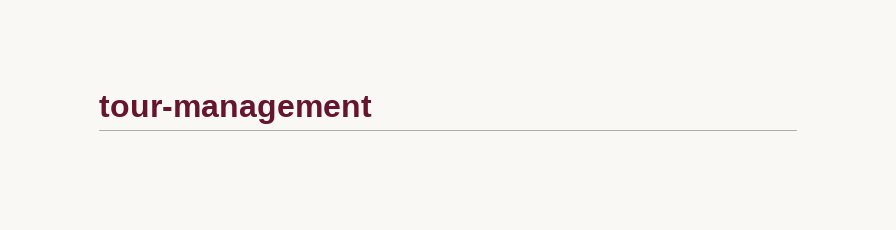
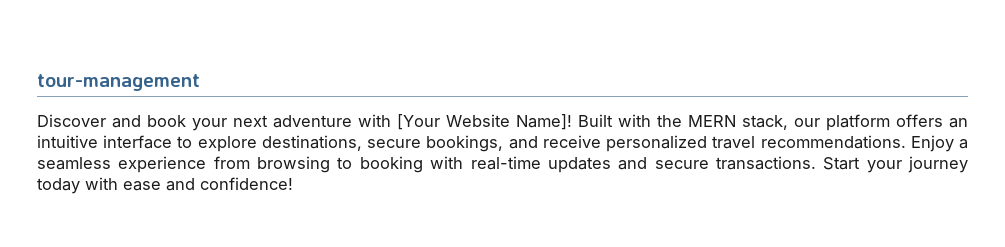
+ Discover and book your next adventure with [Your Website Name]! Built with the MERN stack, our platform offers an intuitive interface to explore destinations, secure bookings, and receive personalized travel recommendations. Enjoy a seamless experience from browsing to booking with real-time updates and secure transactions. Start your journey today with ease and confidence!

